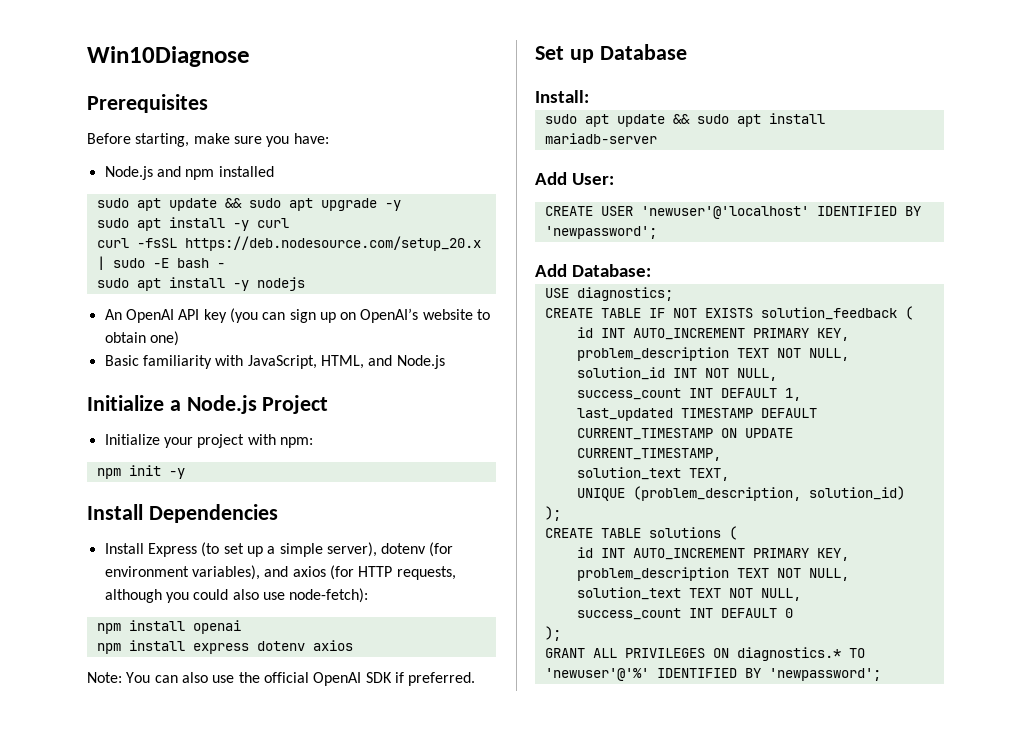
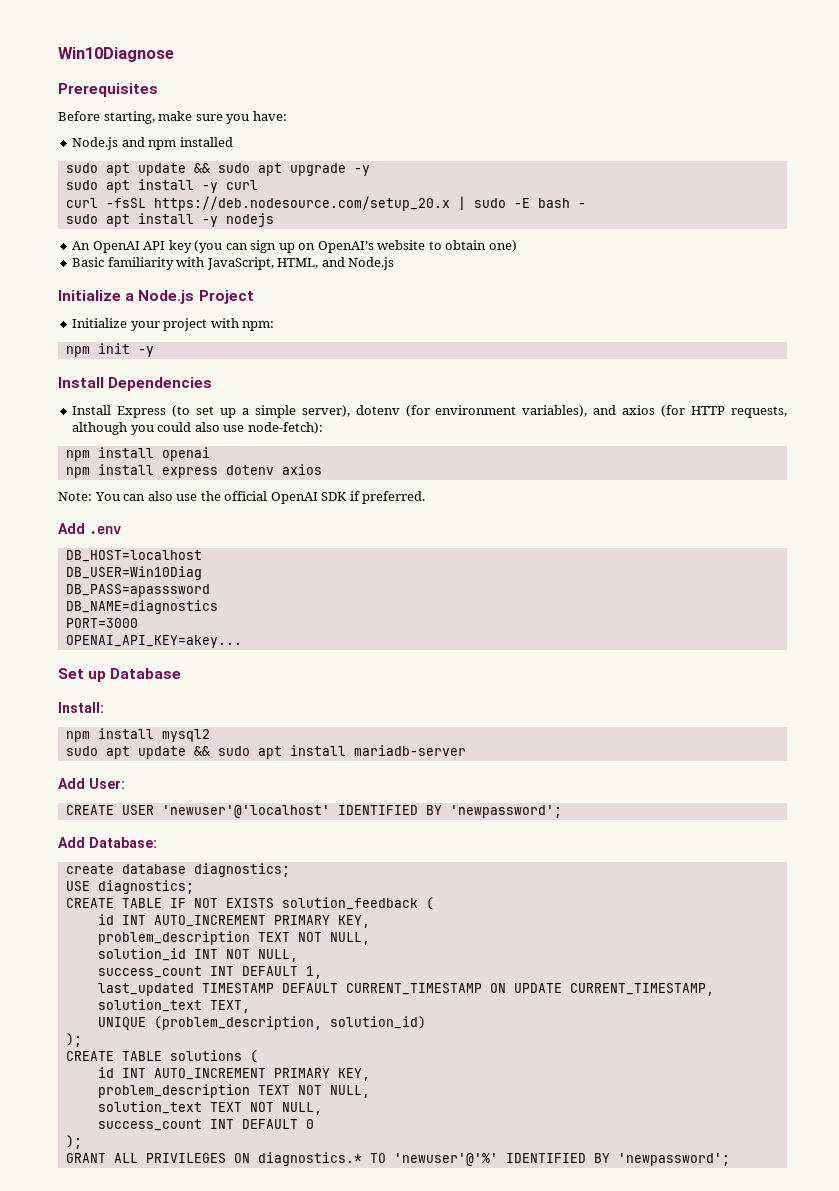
+ Add .env
+ DB_HOST=localhost
+ DB_USER=Win10Diag
+ DB_PASS=apasssword
+ DB_NAME=diagnostics
+ PORT=3000
+ OPENAI_API_KEY=akey...
+ npm install mysql2
+ create database diagnostics;

